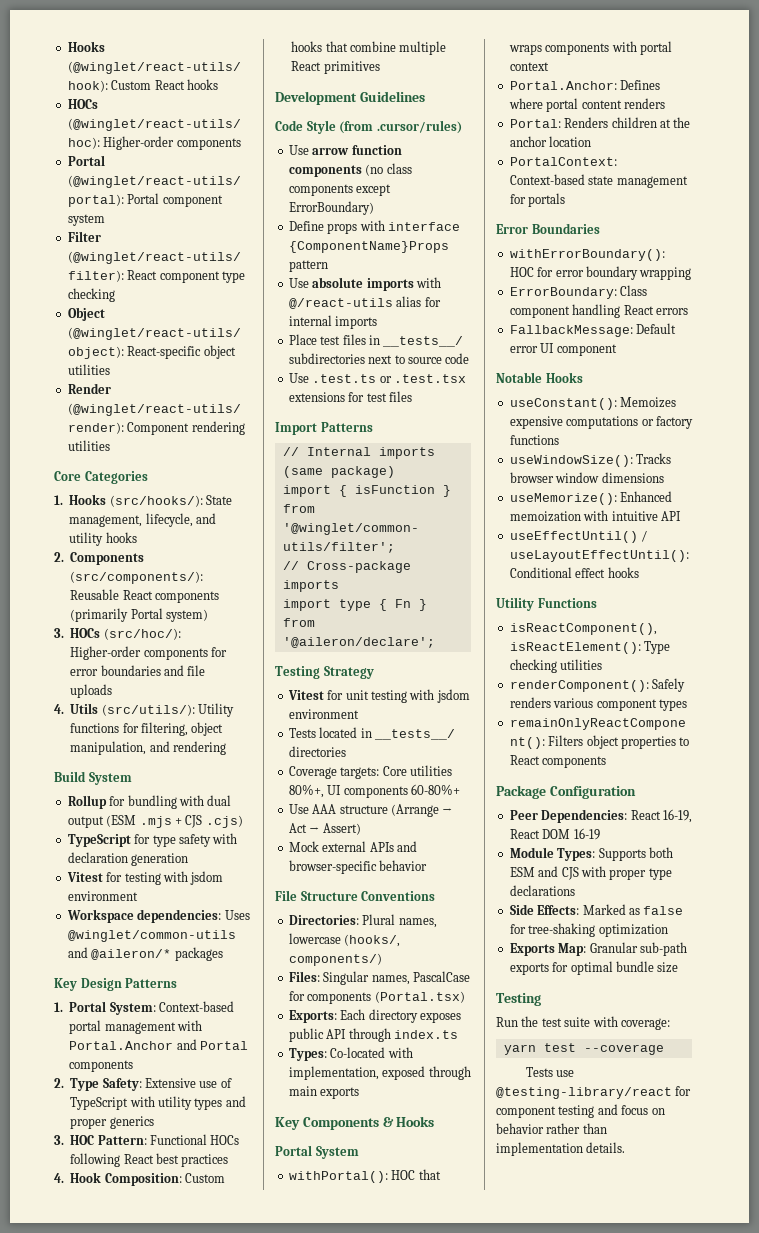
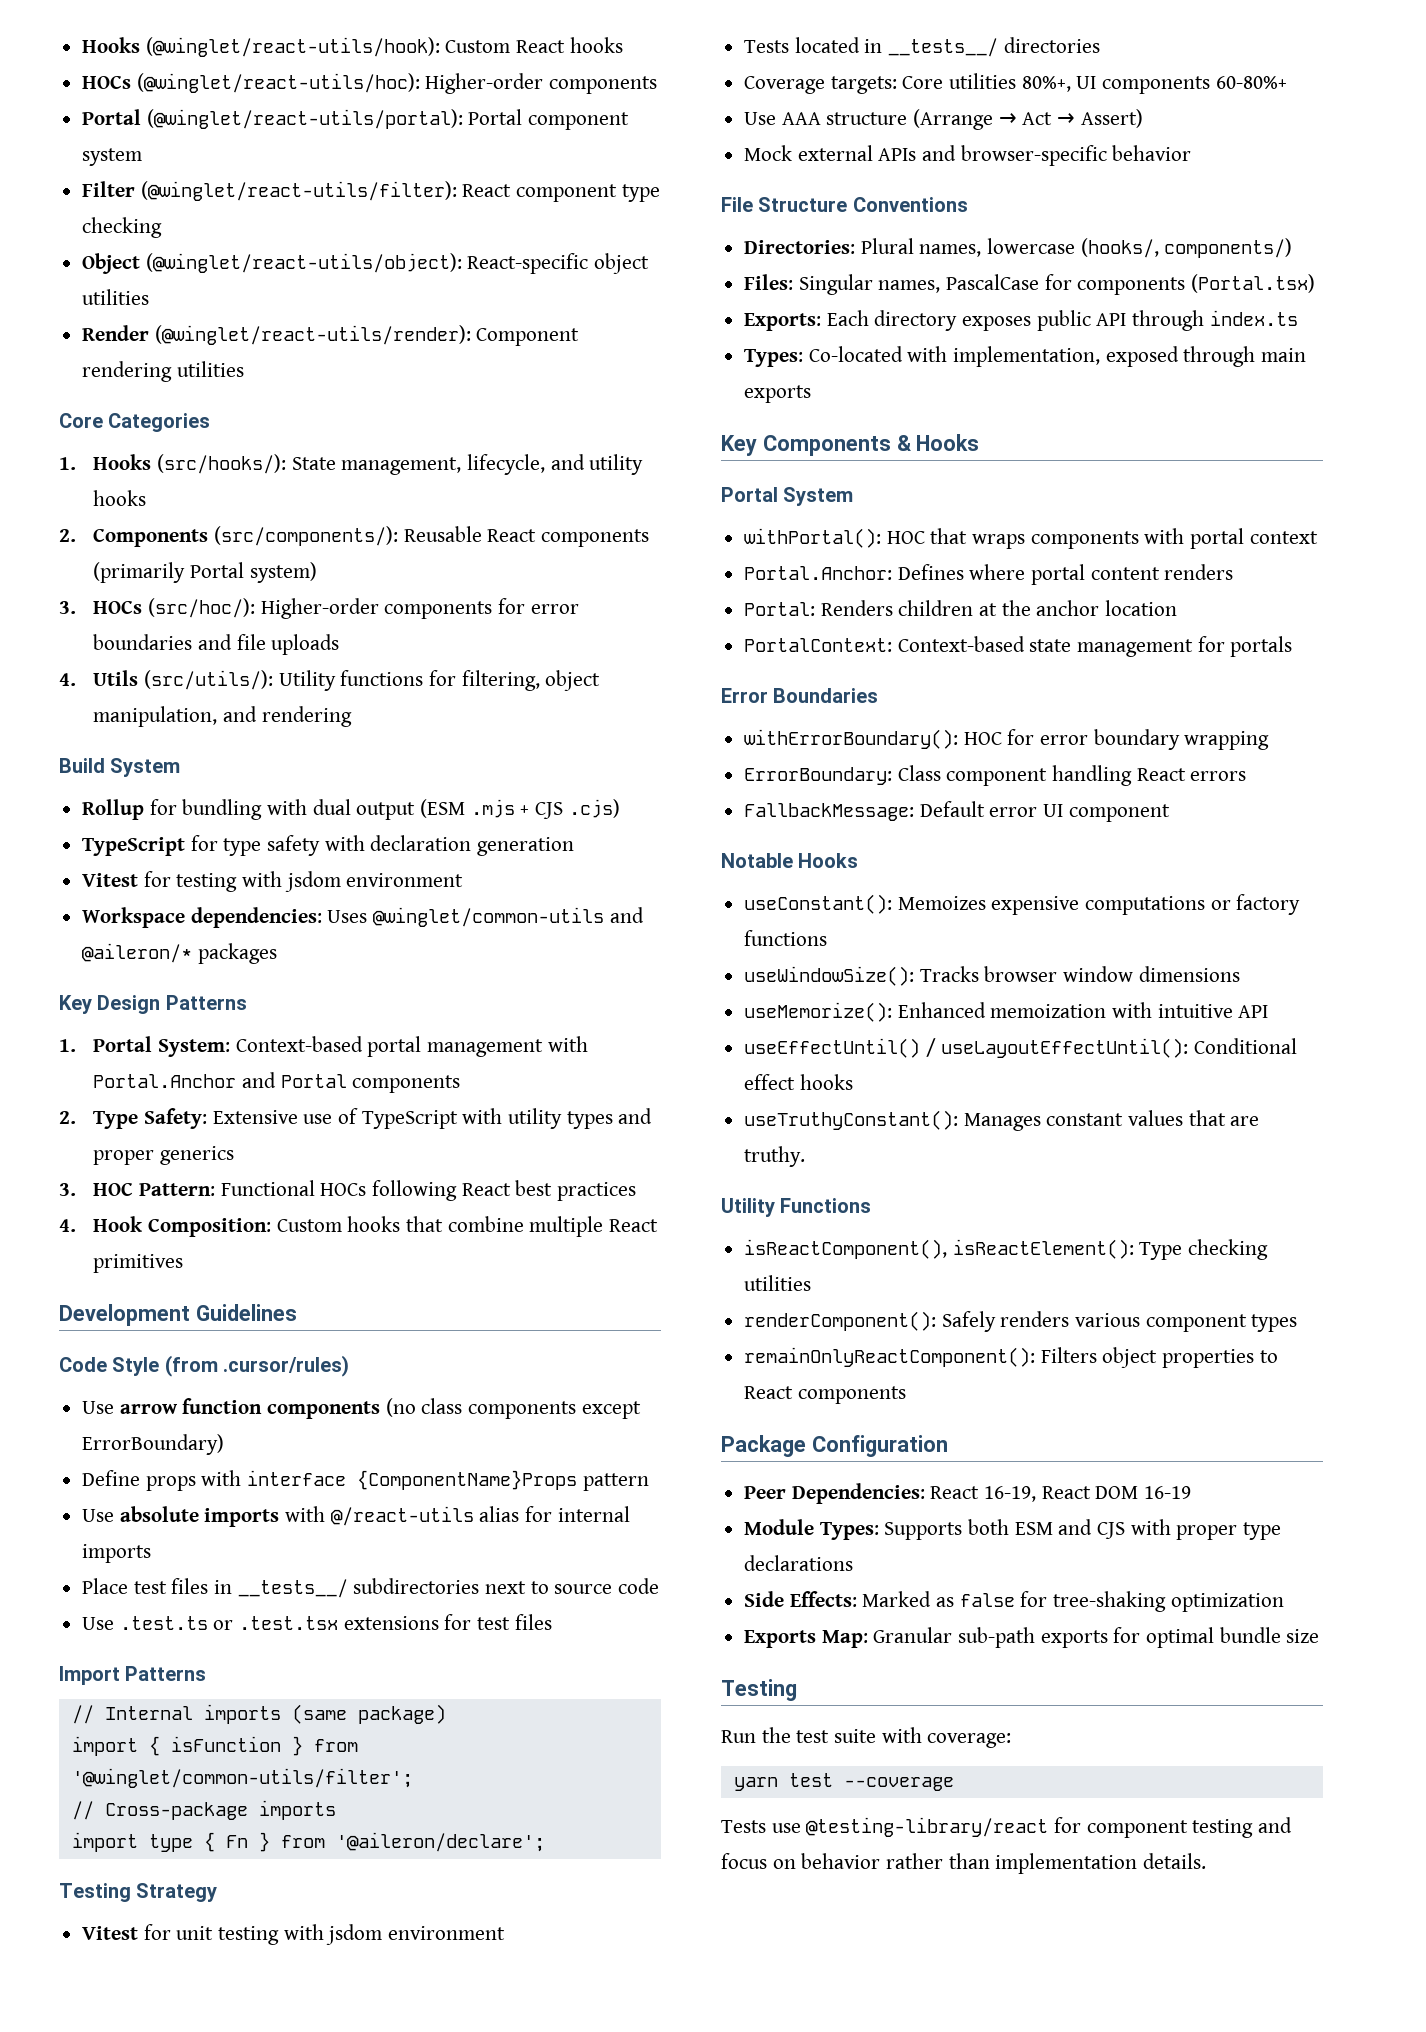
+ useTruthyConstant(): Manages constant values that are truthy.

